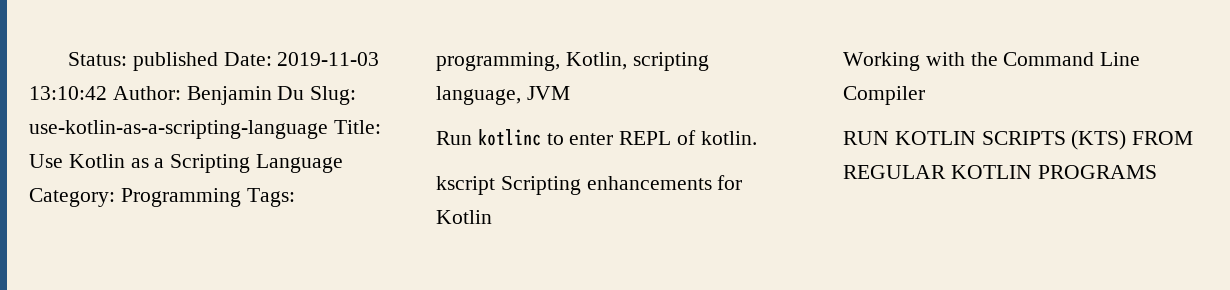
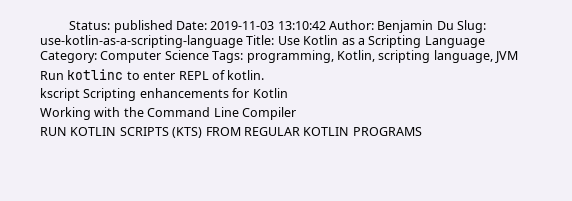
- Status: published Date: 2019-11-03 13:10:42 Author: Benjamin Du Slug: use-kotlin-as-a-scripting-language Title: Use Kotlin as a Scripting Language Category: Programming Tags: programming, Kotlin, scripting language, JVM
+ Status: published Date: 2019-11-03 13:10:42 Author: Benjamin Du Slug: use-kotlin-as-a-scripting-language Title: Use Kotlin as a Scripting Language Category: Computer Science Tags: programming, Kotlin, scripting language, JVM

